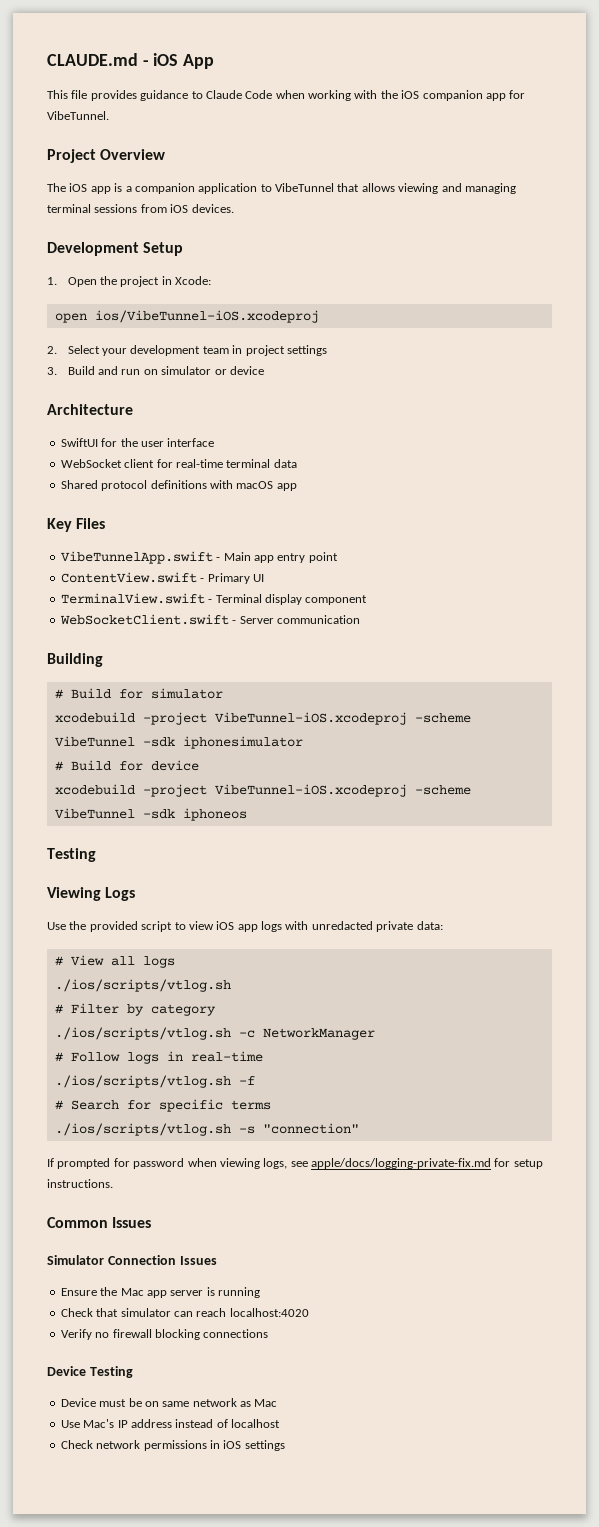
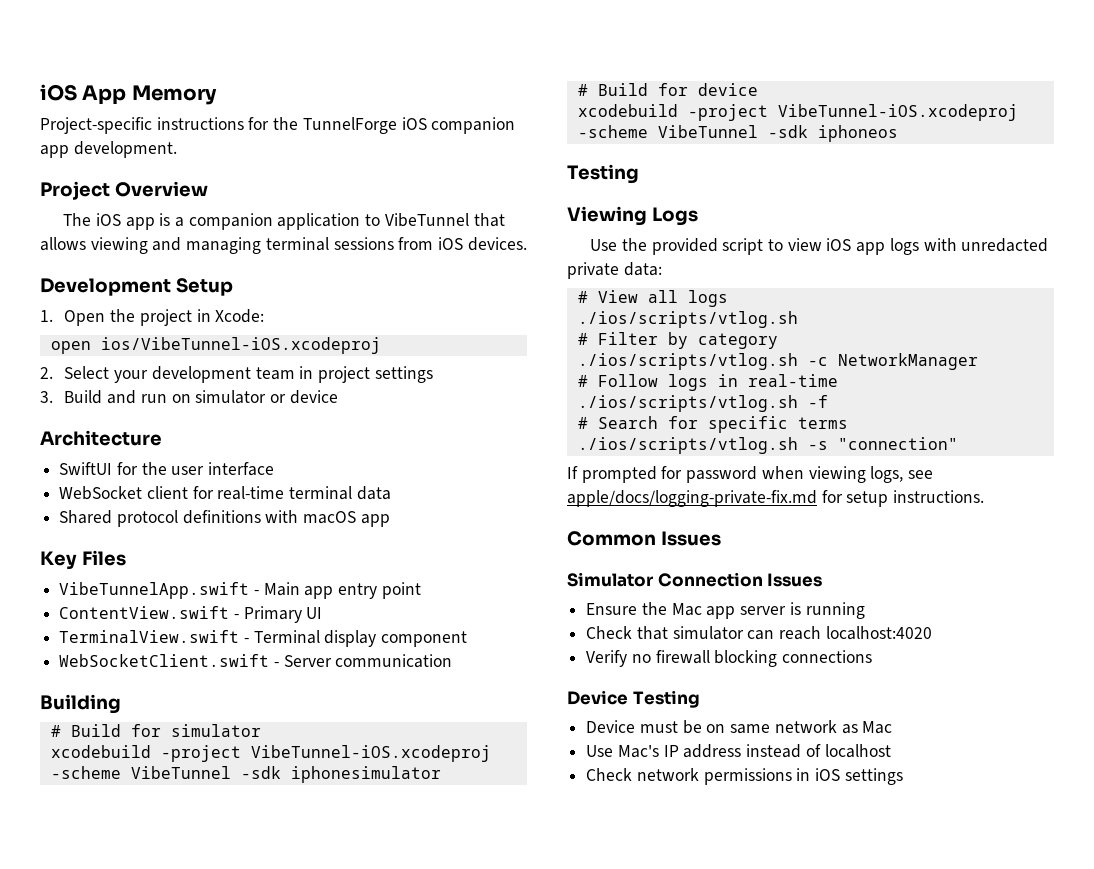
- CLAUDE.md - iOS App
- This file provides guidance to Claude Code when working with the iOS companion app for VibeTunnel.
+ iOS App Memory
+ Project-specific instructions for the TunnelForge iOS companion app development.

